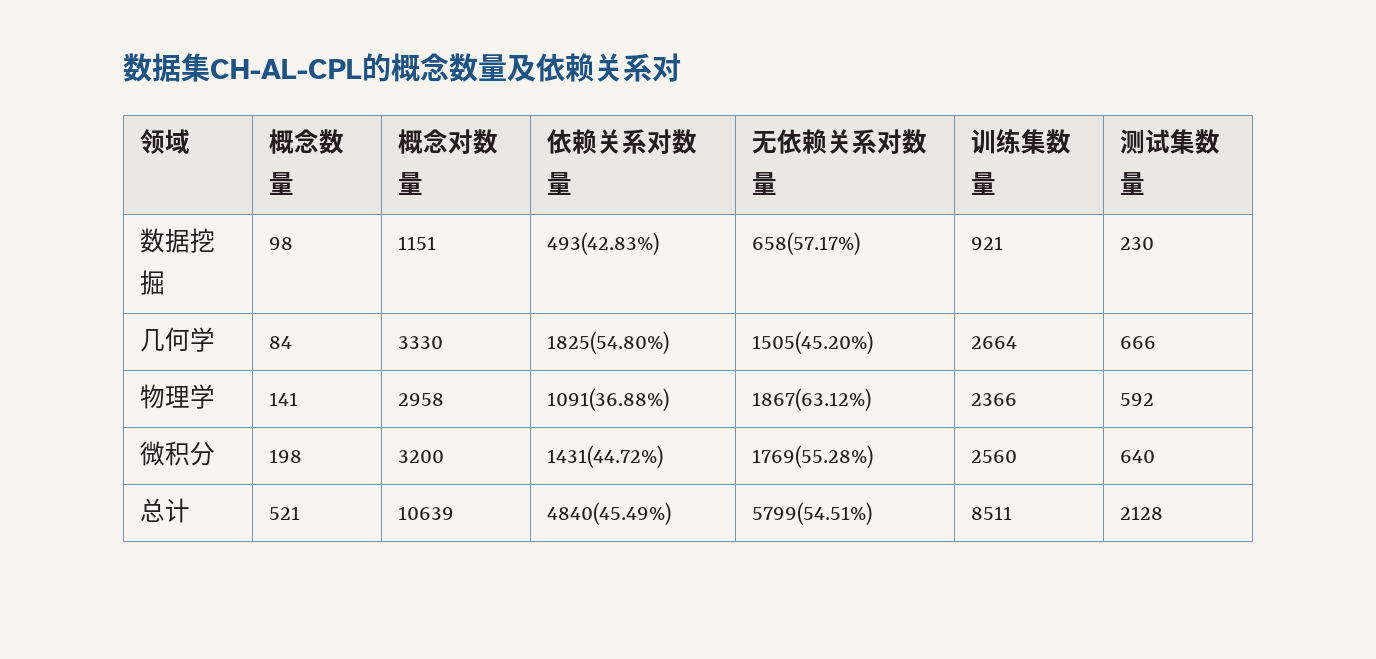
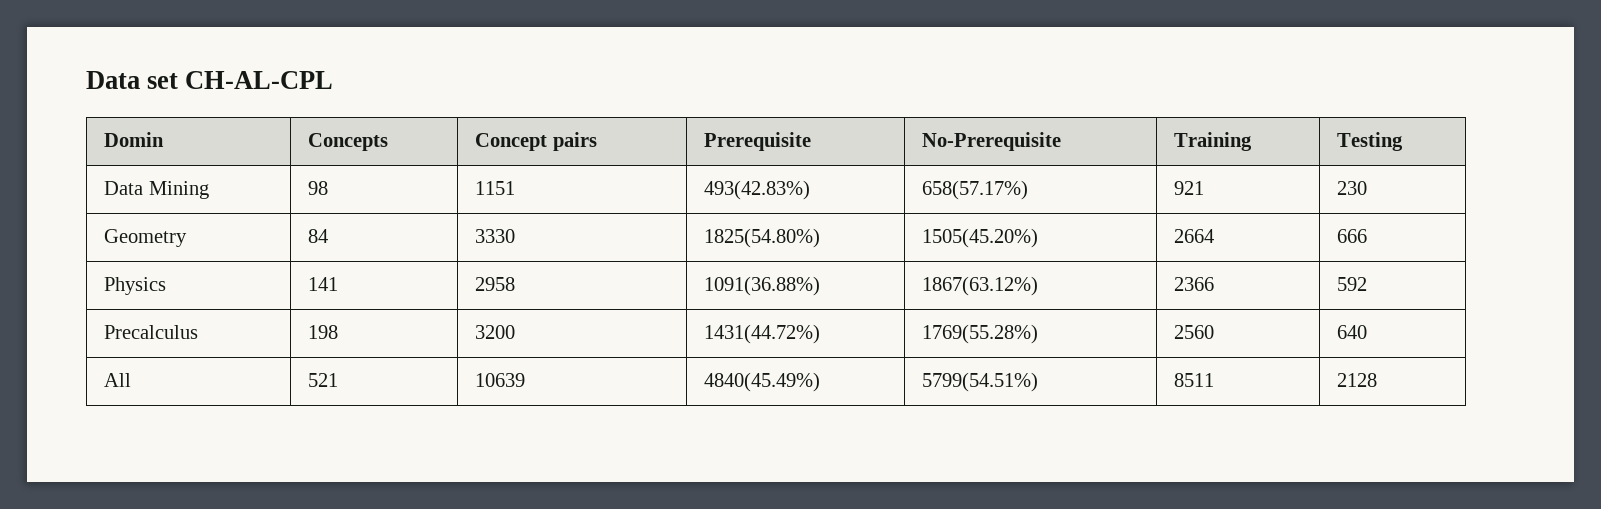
- 数据集CH-AL-CPL的概念数量及依赖关系对
- 领域 | 概念数量 | 概念对数量 | 依赖关系对数量 | 无依赖关系对数量 | 训练集数量 | 测试集数量
- 数据挖掘 | 98 | 1151 | 493(42.83%) | 658(57.17%) | 921 | 230
+ Data set CH-AL-CPL
+ Domin | Concepts | Concept pairs | Prerequisite | No-Prerequisite | Training | Testing
+ Data Mining | 98 | 1151 | 493(42.83%) | 658(57.17%) | 921 | 230
- 几何学 | 84 | 3330 | 1825(54.80%) | 1505(45.20%) | 2664 | 666
+ Geometry | 84 | 3330 | 1825(54.80%) | 1505(45.20%) | 2664 | 666
- 物理学 | 141 | 2958 | 1091(36.88%) | 1867(63.12%) | 2366 | 592
+ Physics | 141 | 2958 | 1091(36.88%) | 1867(63.12%) | 2366 | 592
- 微积分 | 198 | 3200 | 1431(44.72%) | 1769(55.28%) | 2560 | 640
+ Precalculus | 198 | 3200 | 1431(44.72%) | 1769(55.28%) | 2560 | 640
- 总计 | 521 | 10639 | 4840(45.49%) | 5799(54.51%) | 8511 | 2128
+ All | 521 | 10639 | 4840(45.49%) | 5799(54.51%) | 8511 | 2128

